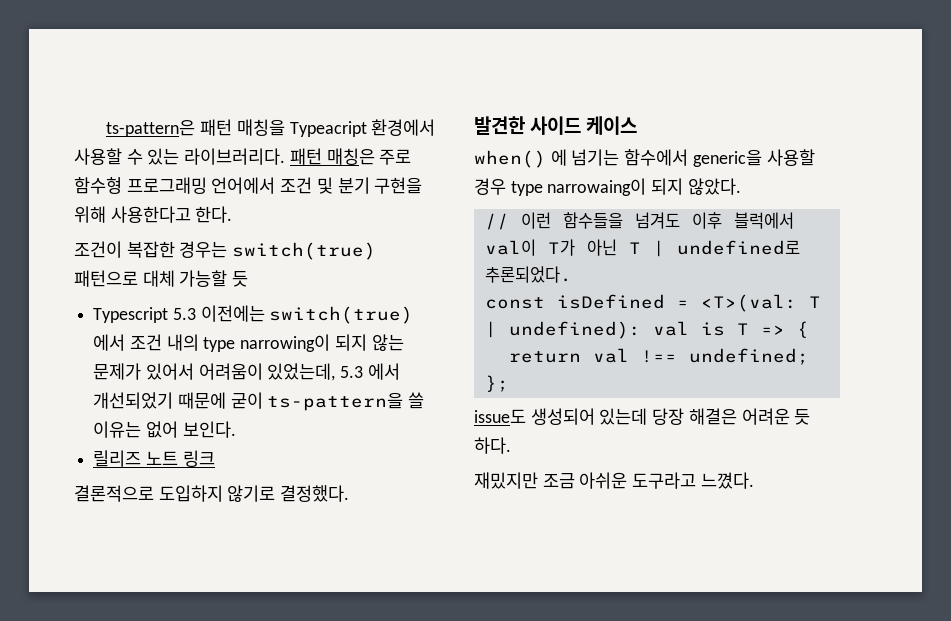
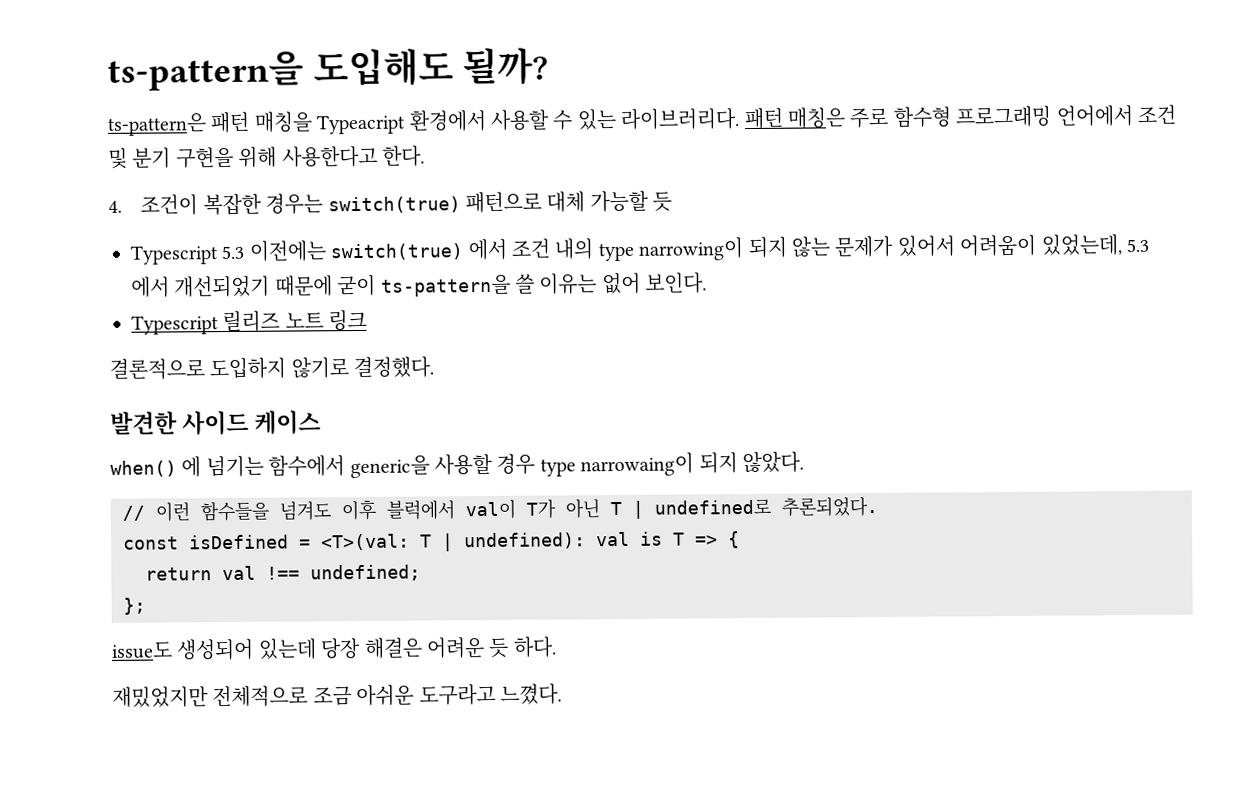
+ ts-pattern을 도입해도 될까?
- 조건이 복잡한 경우는 switch(true) 패턴으로 대체 가능할 듯
+ 4. 조건이 복잡한 경우는 switch(true) 패턴으로 대체 가능할 듯
- 릴리즈 노트 링크
+ Typescript 릴리즈 노트 링크
- 재밌지만 조금 아쉬운 도구라고 느꼈다.
+ 재밌었지만 전체적으로 조금 아쉬운 도구라고 느꼈다.

